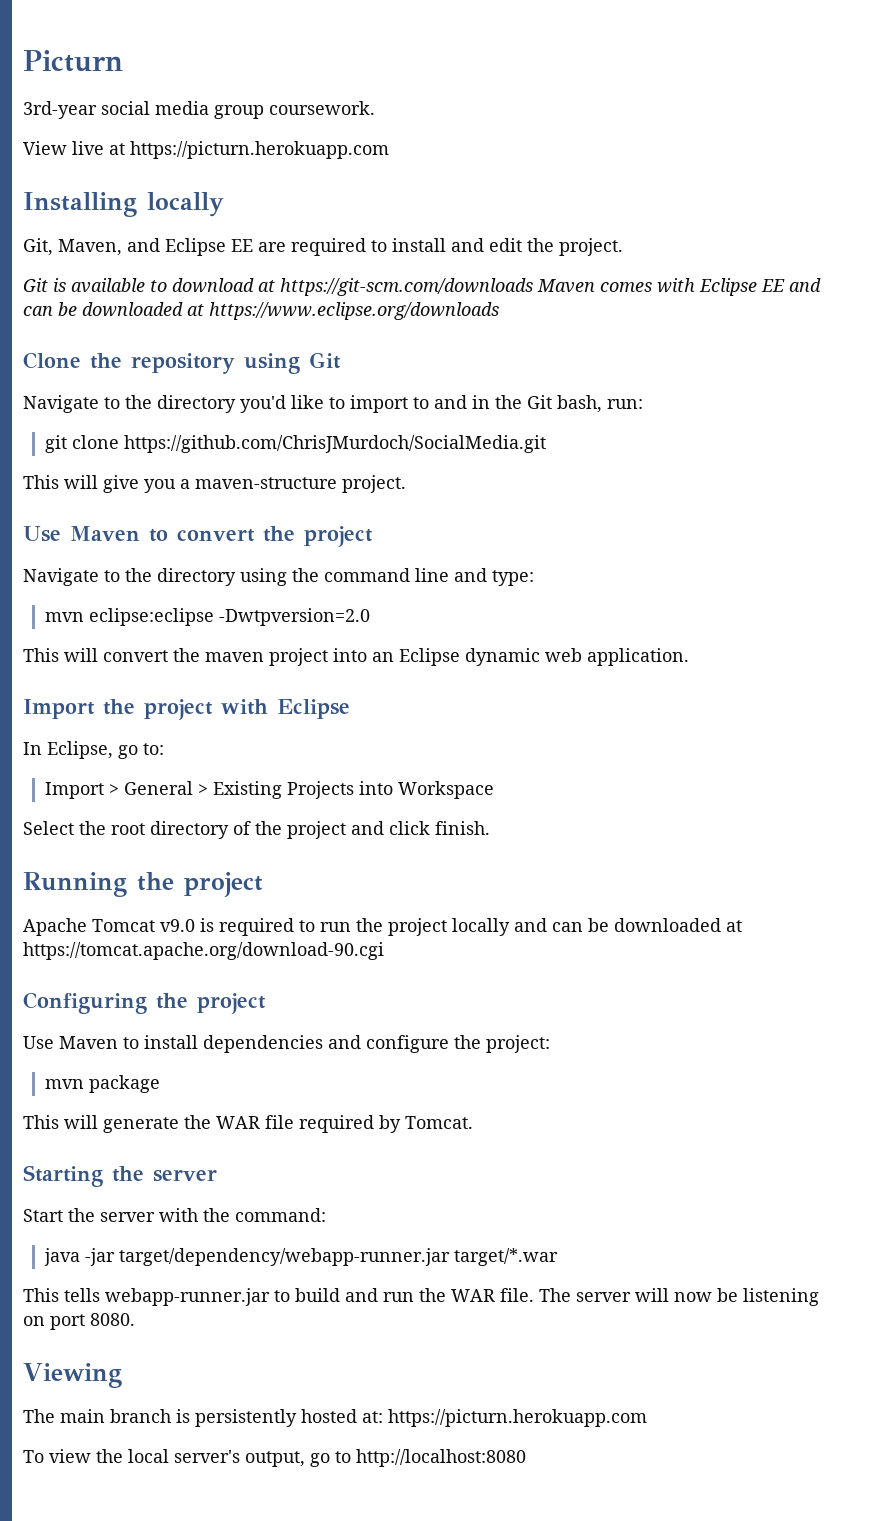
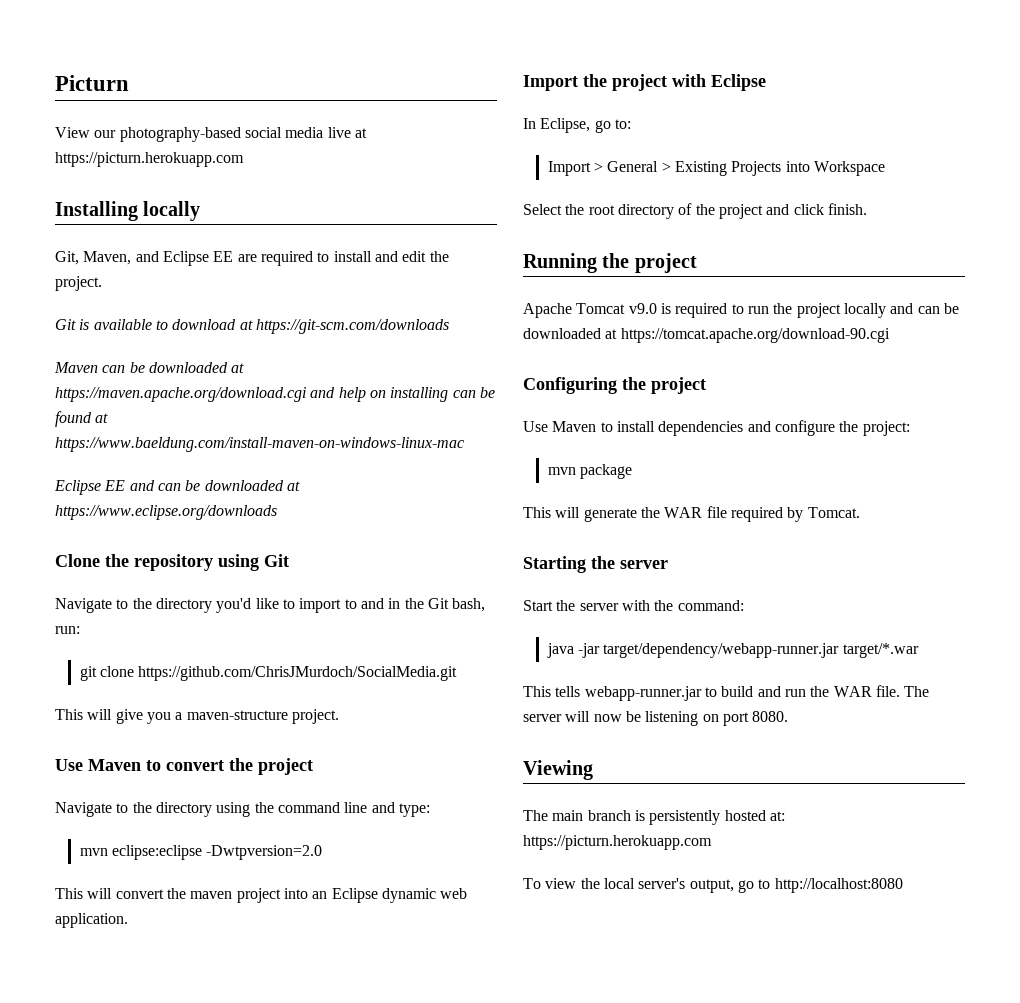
- 3rd-year social media group coursework.
- View live at https://picturn.herokuapp.com
+ View our photography-based social media live at https://picturn.herokuapp.com
- Git is available to download at https://git-scm.com/downloads Maven comes with Eclipse EE and can be downloaded at https://www.eclipse.org/downloads
+ Git is available to download at https://git-scm.com/downloads
+ Maven can be downloaded at https://maven.apache.org/download.cgi and help on installing can be found at https://www.baeldung.com/install-maven-on-windows-linux-mac
+ Eclipse EE and can be downloaded at https://www.eclipse.org/downloads

